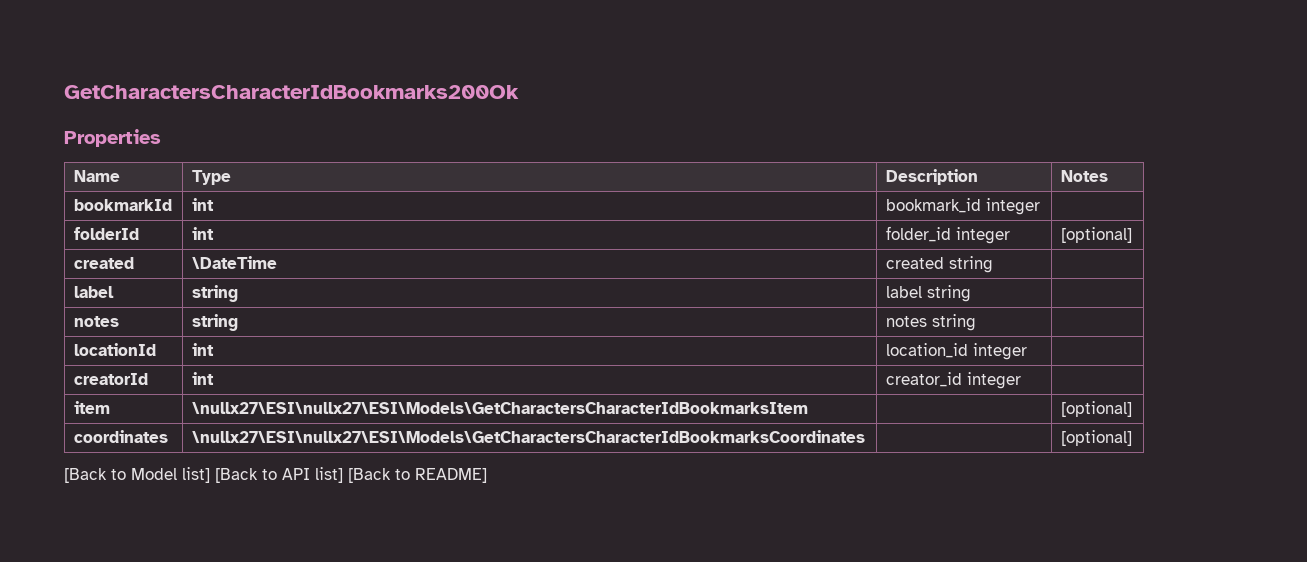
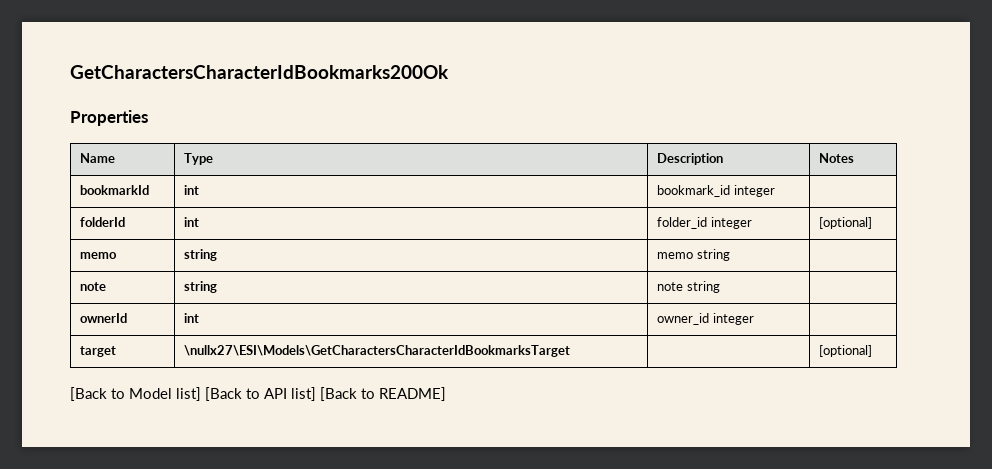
- created | \DateTime | created string |
- label | string | label string |
- notes | string | notes string |
- locationId | int | location_id integer |
- creatorId | int | creator_id integer |
- item | \nullx27\ESI\nullx27\ESI\Models\GetCharactersCharacterIdBookmarksItem | | [optional]
- coordinates | \nullx27\ESI\nullx27\ESI\Models\GetCharactersCharacterIdBookmarksCoordinates | | [optional]
+ memo | string | memo string |
+ note | string | note string |
+ ownerId | int | owner_id integer |
+ target | \nullx27\ESI\Models\GetCharactersCharacterIdBookmarksTarget | | [optional]

